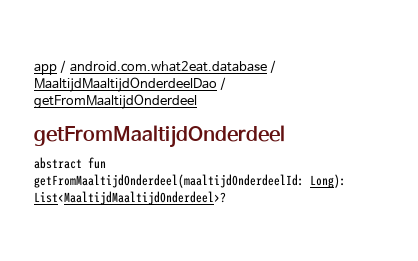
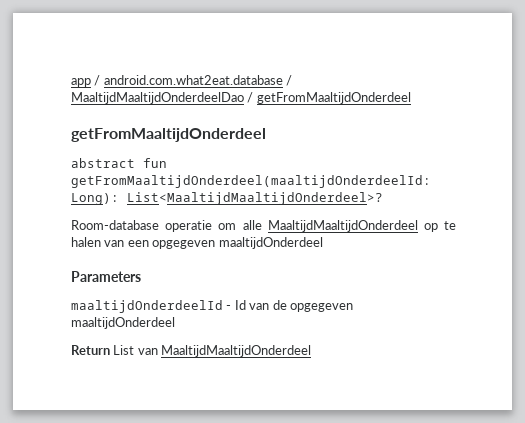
+ Room-database operatie om alle MaaltijdMaaltijdOnderdeel op te halen van een opgegeven maaltijdOnderdeel
+ Parameters
+ maaltijdOnderdeelId - Id van de opgegeven maaltijdOnderdeel
+ Return List van MaaltijdMaaltijdOnderdeel

